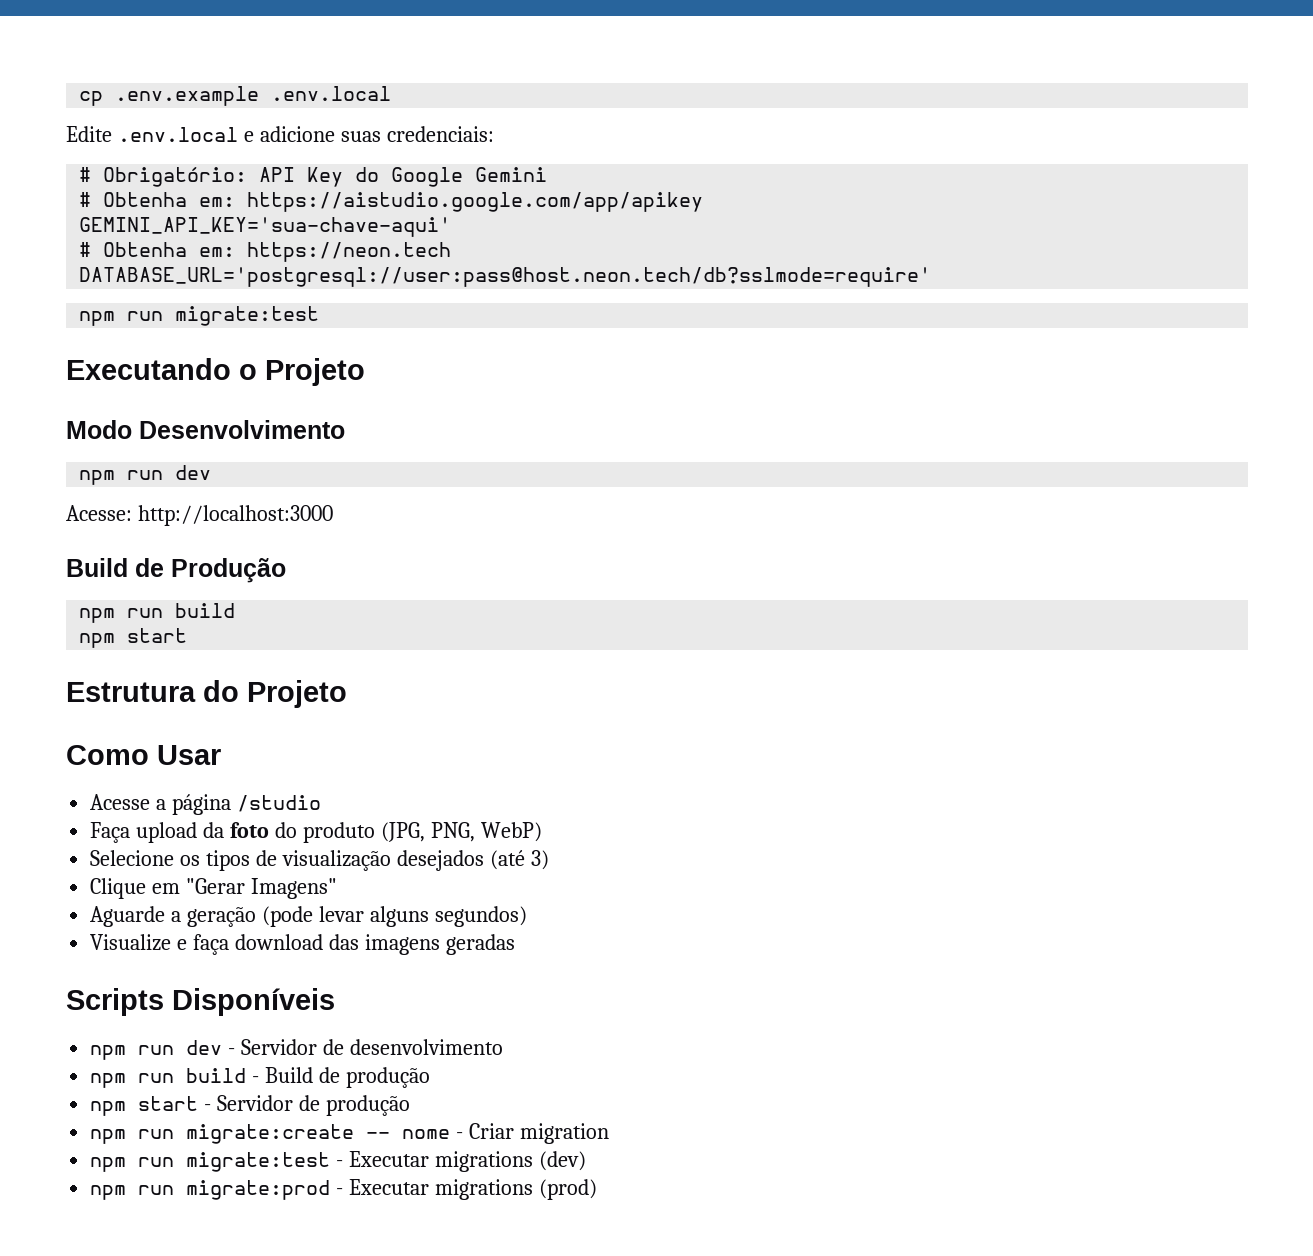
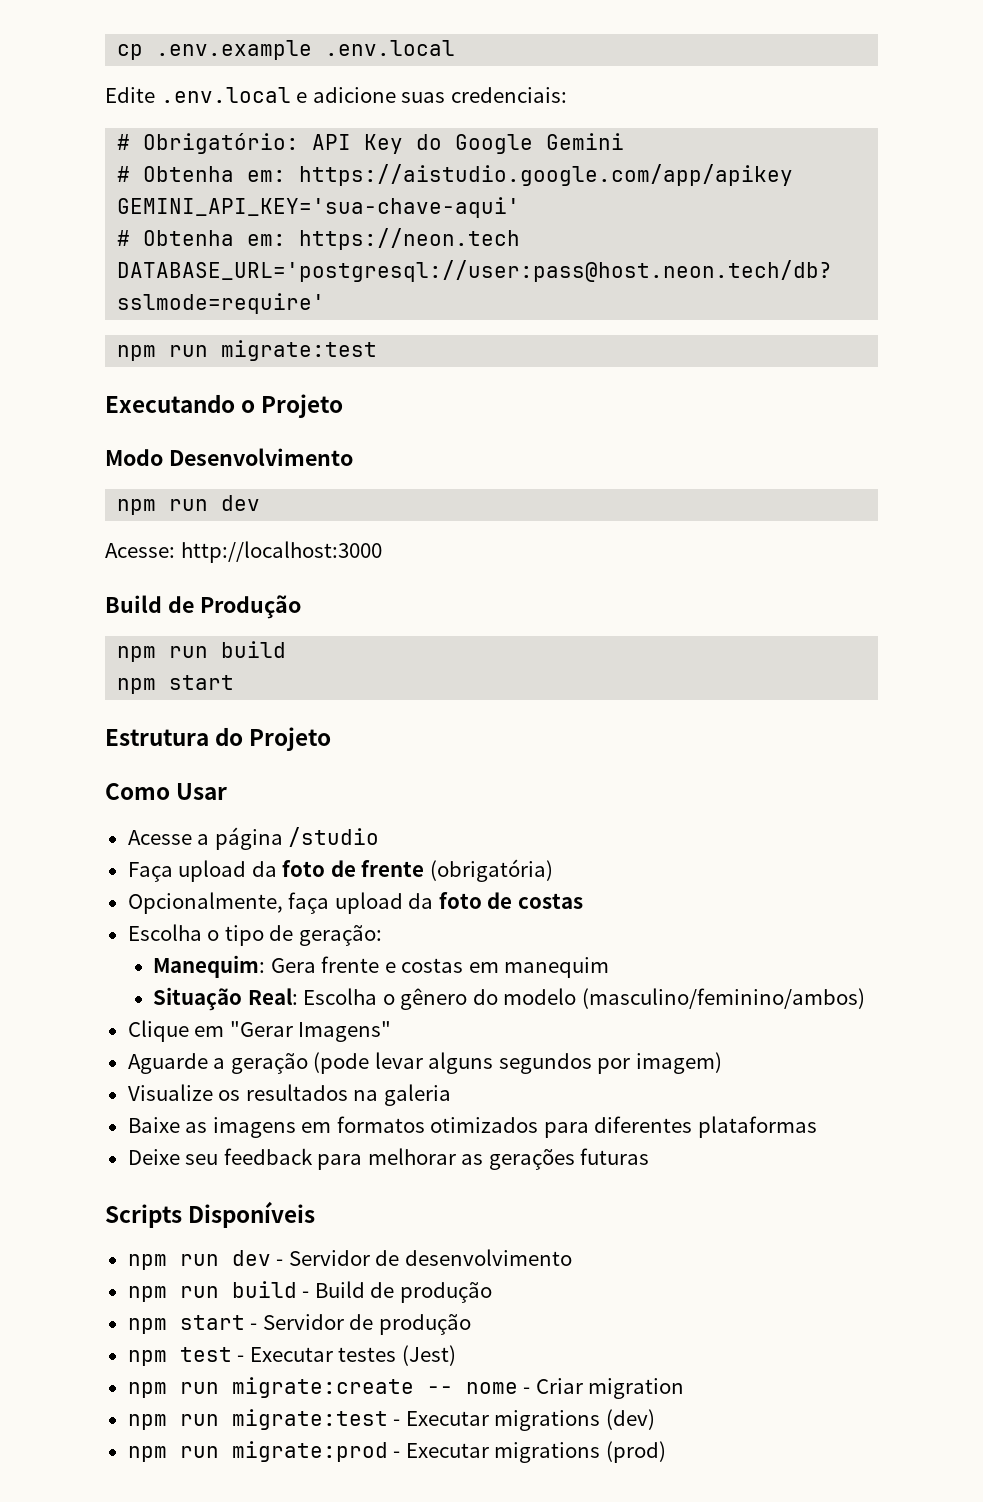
- Faça upload da foto do produto (JPG, PNG, WebP)
- Selecione os tipos de visualização desejados (até 3)
+ Faça upload da foto de frente (obrigatória)
+ Opcionalmente, faça upload da foto de costas
+ Escolha o tipo de geração:
+ Manequim: Gera frente e costas em manequim
+ Situação Real: Escolha o gênero do modelo (masculino/feminino/ambos)
- Aguarde a geração (pode levar alguns segundos)
- Visualize e faça download das imagens geradas
+ Aguarde a geração (pode levar alguns segundos por imagem)
+ Visualize os resultados na galeria
+ Baixe as imagens em formatos otimizados para diferentes plataformas
+ Deixe seu feedback para melhorar as gerações futuras
+ npm test - Executar testes (Jest)

